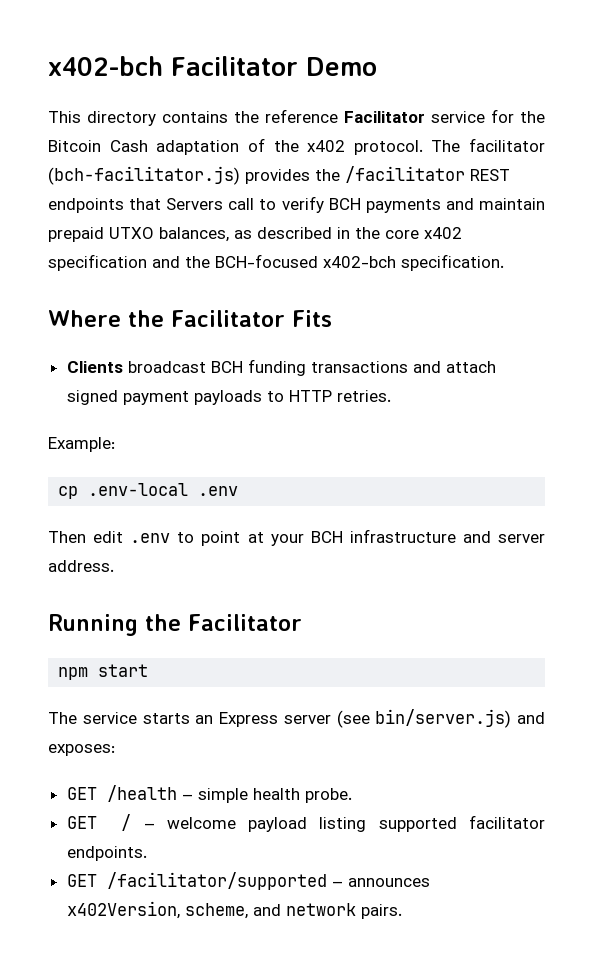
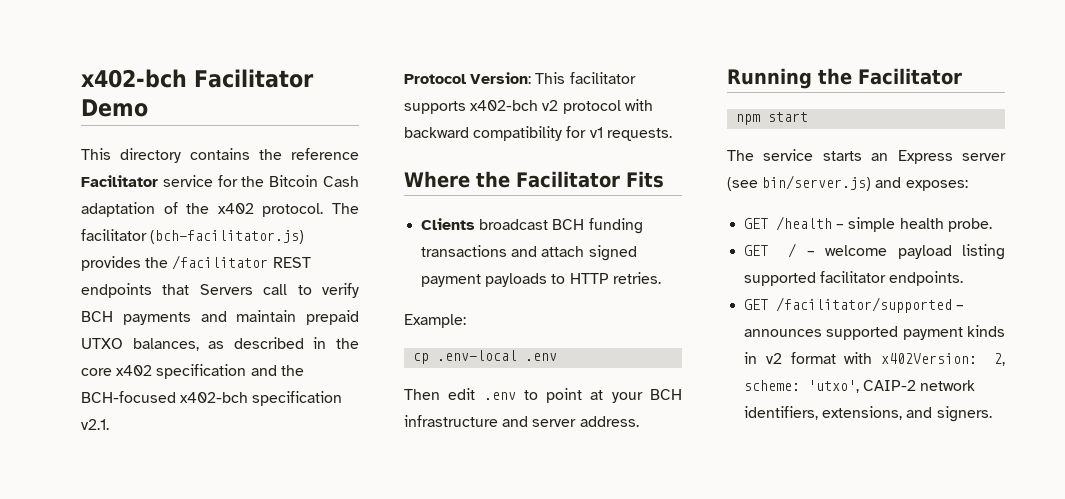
- The facilitator (bch-facilitator.js) provides the /facilitator REST endpoints that Servers call to verify BCH payments and maintain prepaid UTXO balances, as described in the core x402 specification and the BCH-focused x402-bch specification.
+ The facilitator (bch-facilitator.js) provides the /facilitator REST endpoints that Servers call to verify BCH payments and maintain prepaid UTXO balances, as described in the core x402 specification and the BCH-focused x402-bch specification v2.1.
+ Protocol Version: This facilitator supports x402-bch v2 protocol with backward compatibility for v1 requests.
- GET /facilitator/supported – announces x402Version, scheme, and network pairs.
+ GET /facilitator/supported – announces supported payment kinds in v2 format with x402Version: 2, scheme: 'utxo', CAIP-2 network identifiers, extensions, and signers.

